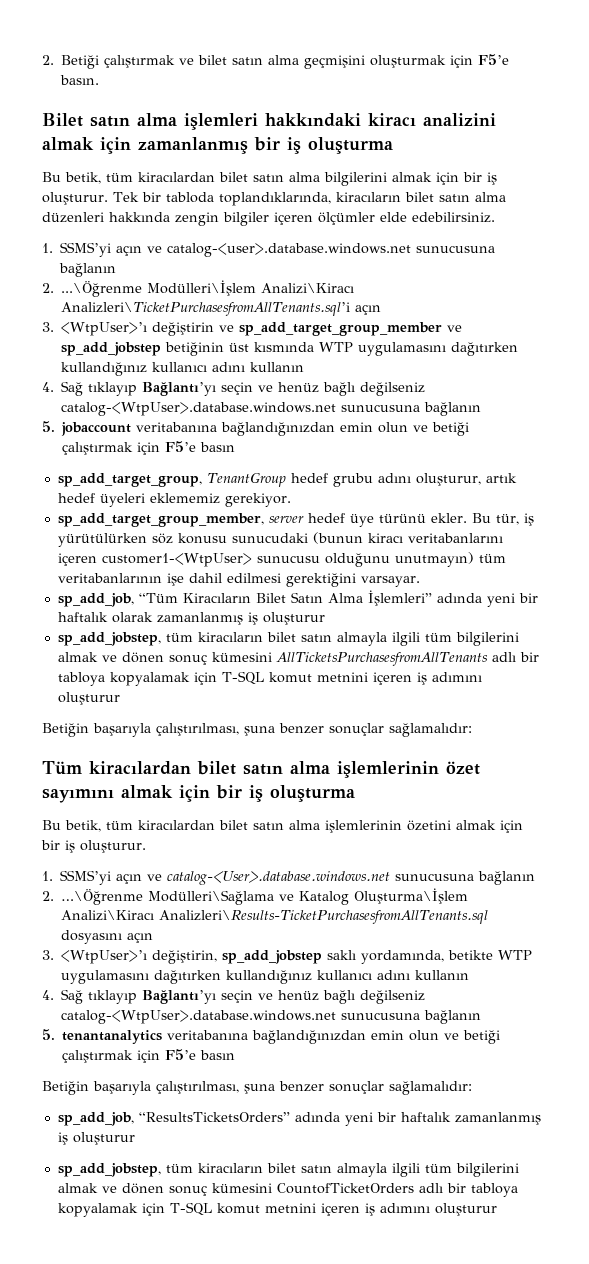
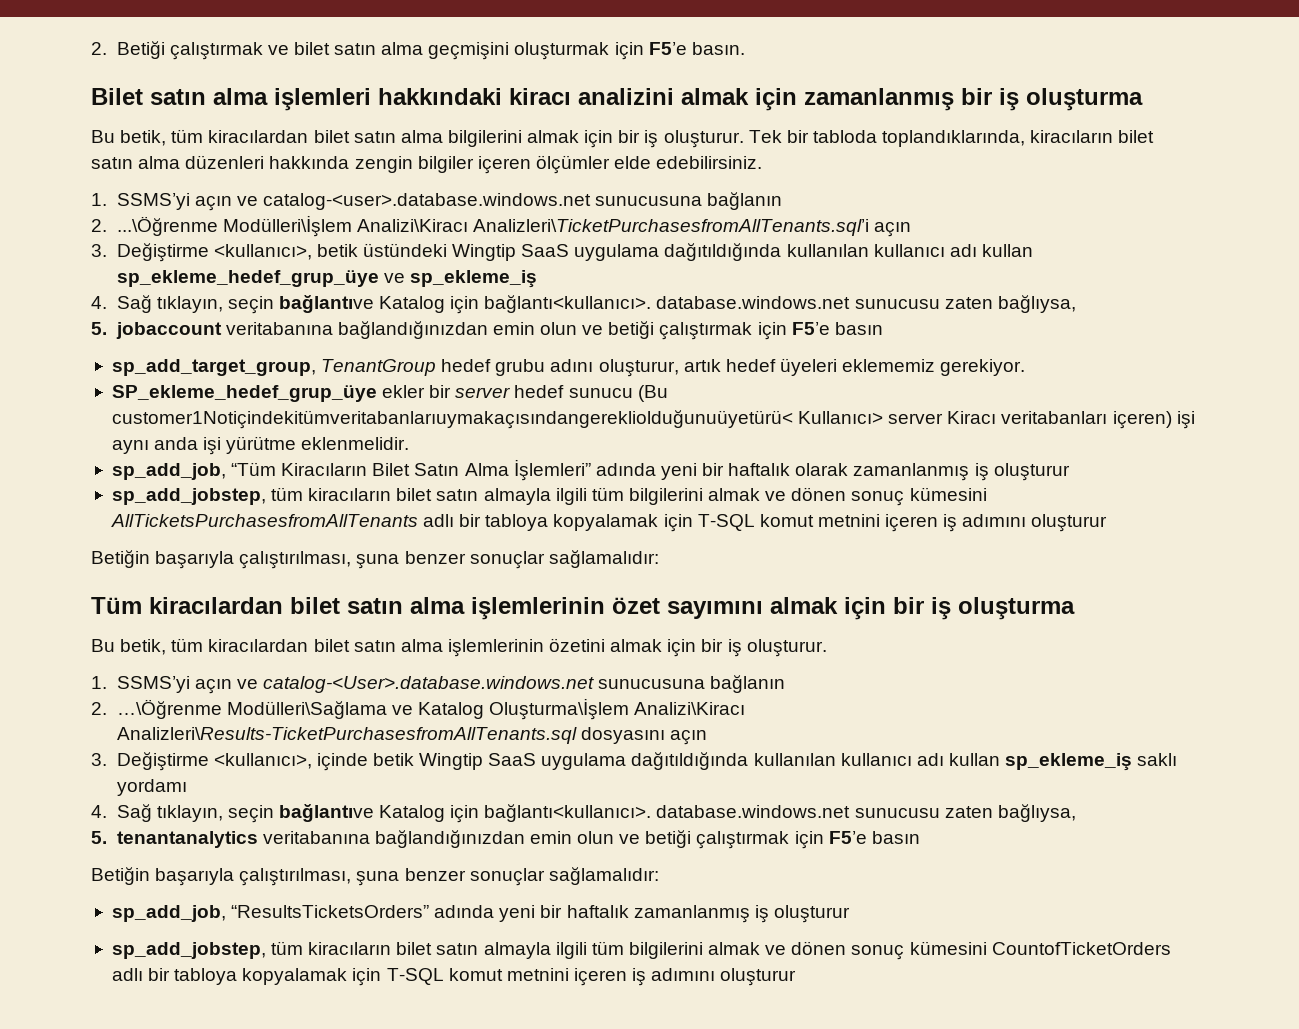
- 3. <WtpUser>’ı değiştirin ve sp_add_target_group_member ve sp_add_jobstep betiğinin üst kısmında WTP uygulamasını dağıtırken kullandığınız kullanıcı adını kullanın
- 4. Sağ tıklayıp Bağlantı’yı seçin ve henüz bağlı değilseniz catalog-<WtpUser>.database.windows.net sunucusuna bağlanın
+ 3. Değiştirme <kullanıcı>, betik üstündeki Wingtip SaaS uygulama dağıtıldığında kullanılan kullanıcı adı kullan sp_ekleme_hedef_grup_üye ve sp_ekleme_iş
+ 4. Sağ tıklayın, seçin bağlantıve Katalog için bağlantı<kullanıcı>. database.windows.net sunucusu zaten bağlıysa,
- sp_add_target_group_member, server hedef üye türünü ekler. Bu tür, iş yürütülürken söz konusu sunucudaki (bunun kiracı veritabanlarını içeren customer1-<WtpUser> sunucusu olduğunu unutmayın) tüm veritabanlarının işe dahil edilmesi gerektiğini varsayar.
+ SP_ekleme_hedef_grup_üye ekler bir server hedef sunucu (Bu customer1Notiçindekitümveritabanlarıuymakaçısındangerekliolduğunuüyetürü< Kullanıcı> server Kiracı veritabanları içeren) işi aynı anda işi yürütme eklenmelidir.
- 3. <WtpUser>’ı değiştirin, sp_add_jobstep saklı yordamında, betikte WTP uygulamasını dağıtırken kullandığınız kullanıcı adını kullanın
- 4. Sağ tıklayıp Bağlantı’yı seçin ve henüz bağlı değilseniz catalog-<WtpUser>.database.windows.net sunucusuna bağlanın
+ 3. Değiştirme <kullanıcı>, içinde betik Wingtip SaaS uygulama dağıtıldığında kullanılan kullanıcı adı kullan sp_ekleme_iş saklı yordamı
+ 4. Sağ tıklayın, seçin bağlantıve Katalog için bağlantı<kullanıcı>. database.windows.net sunucusu zaten bağlıysa,

